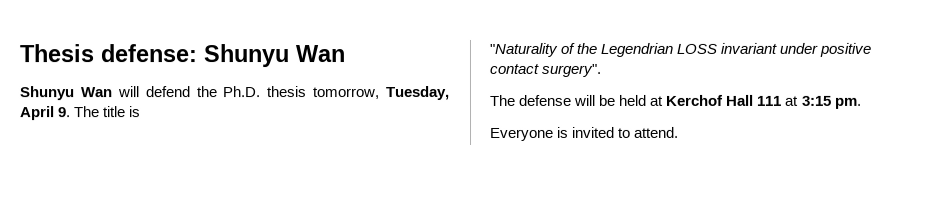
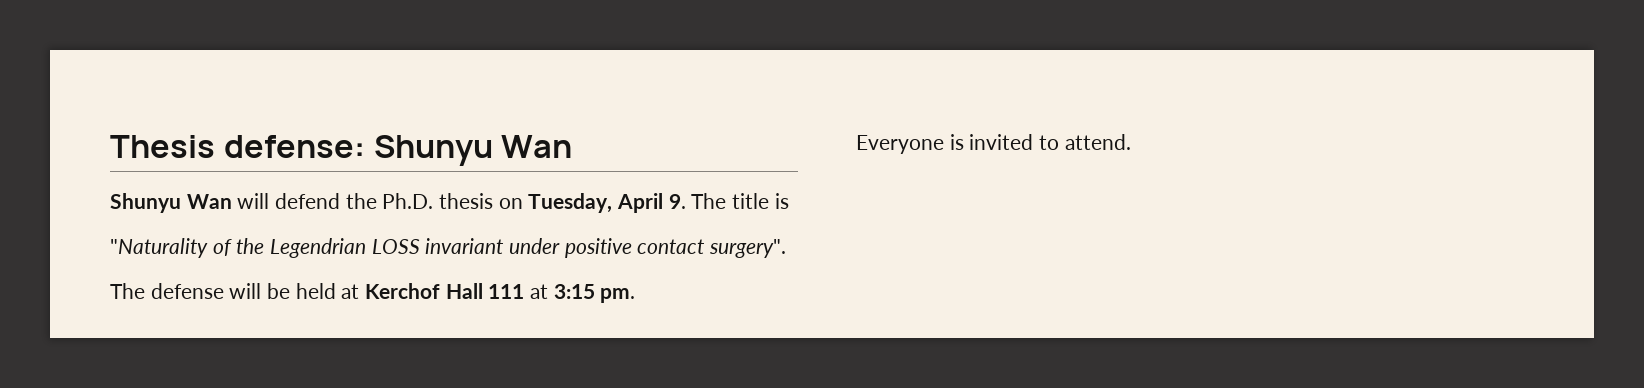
- Shunyu Wan will defend the Ph.D. thesis tomorrow, Tuesday, April 9. The title is
+ Shunyu Wan will defend the Ph.D. thesis on Tuesday, April 9. The title is

